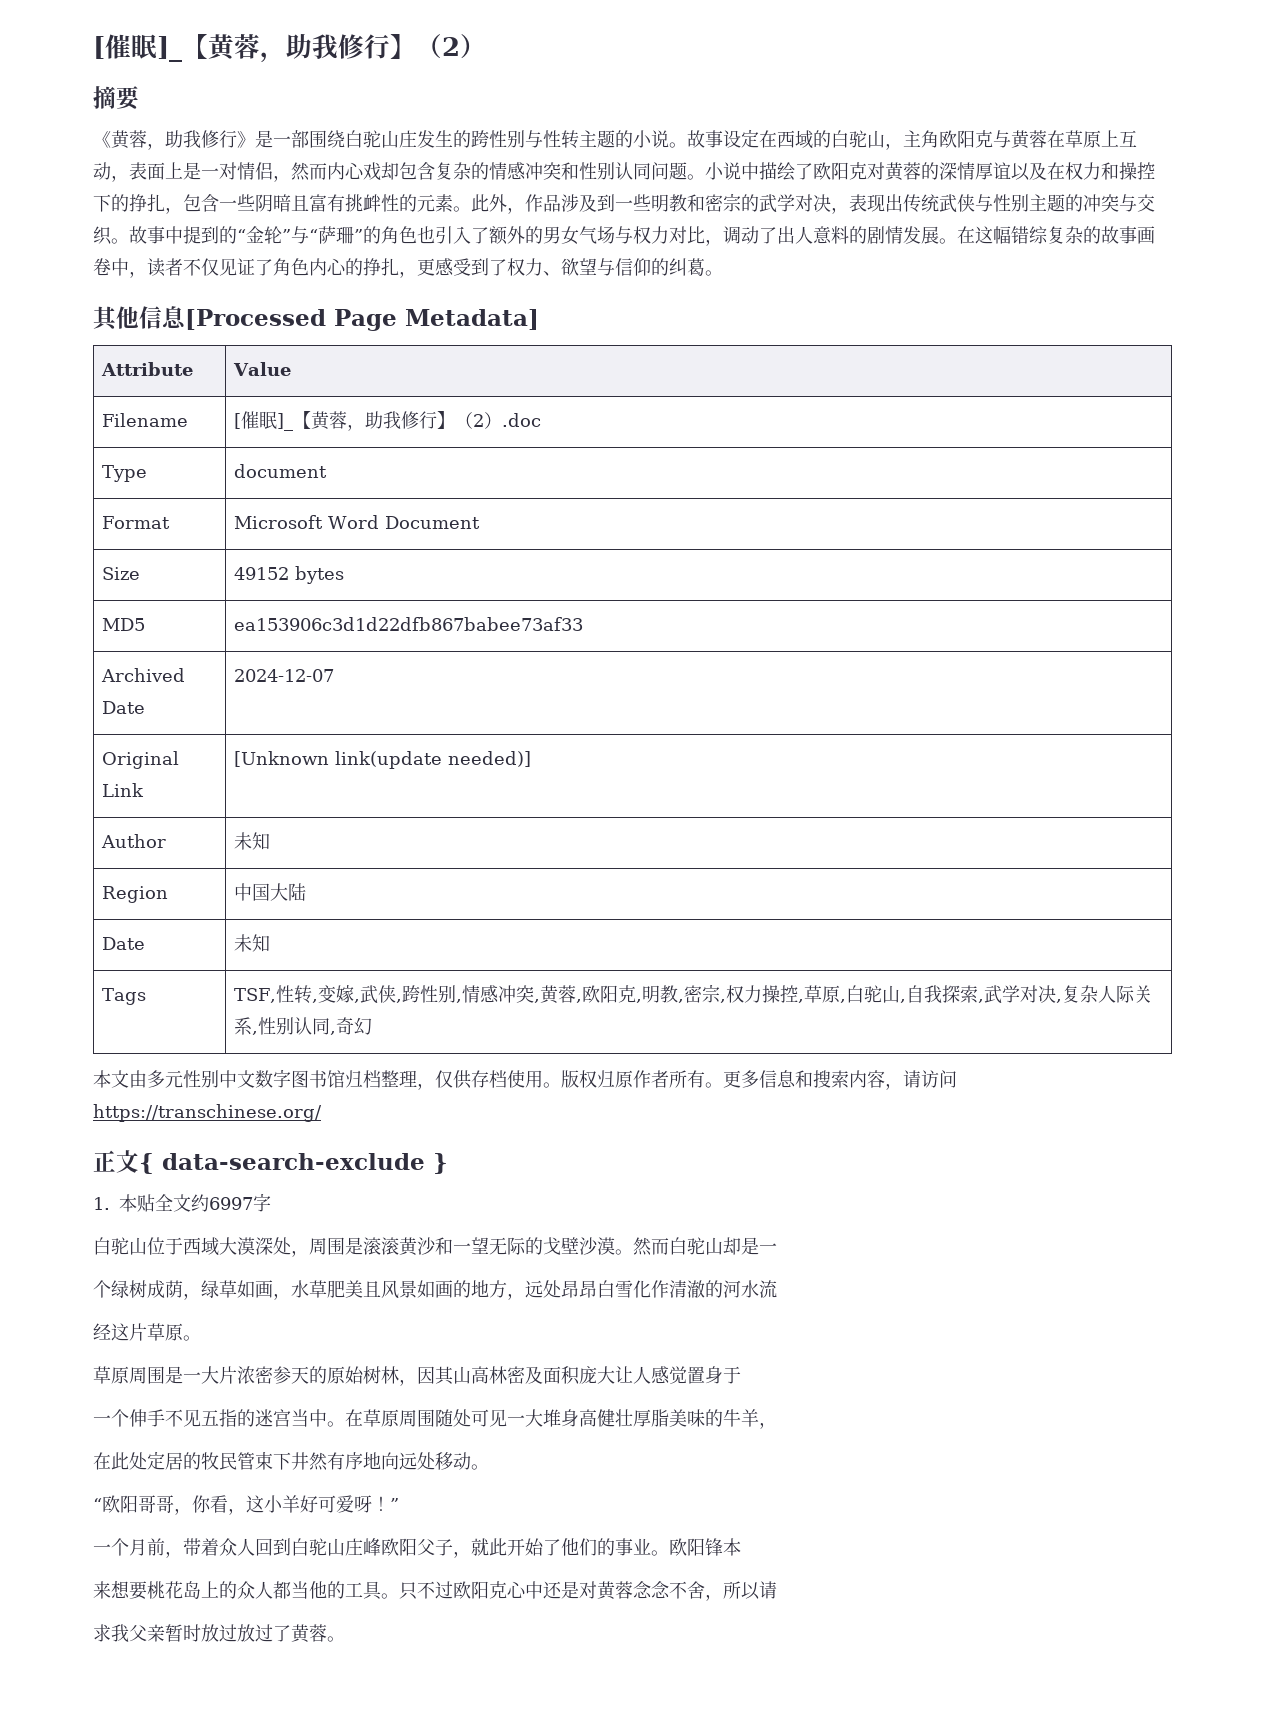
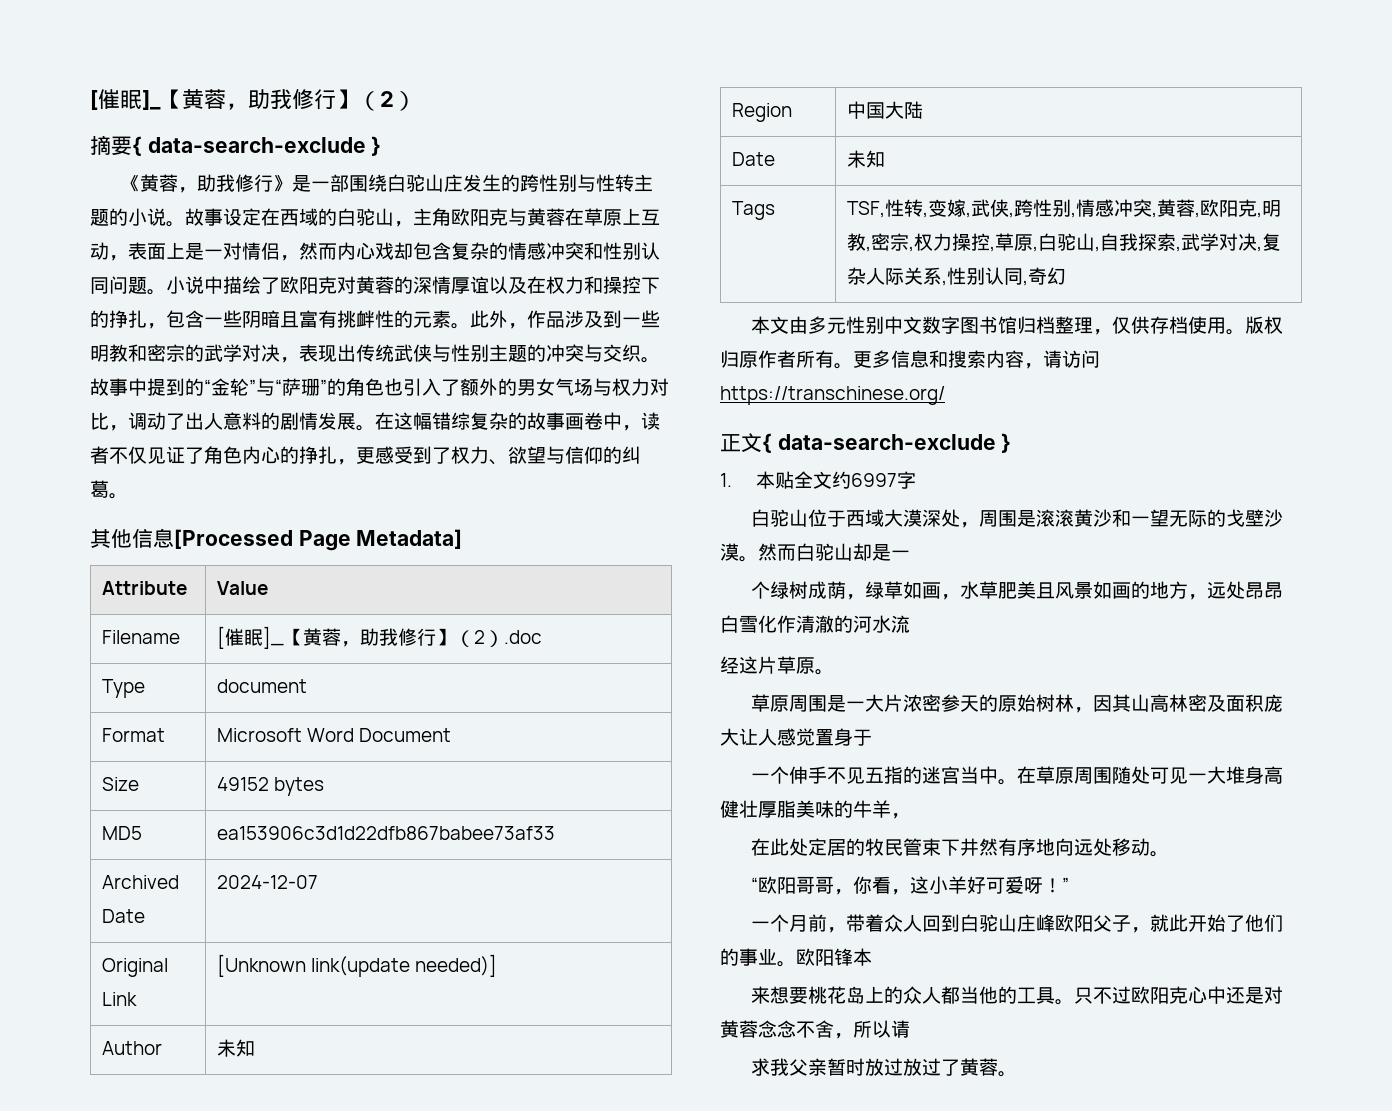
- 摘要
+ 摘要{ data-search-exclude }

